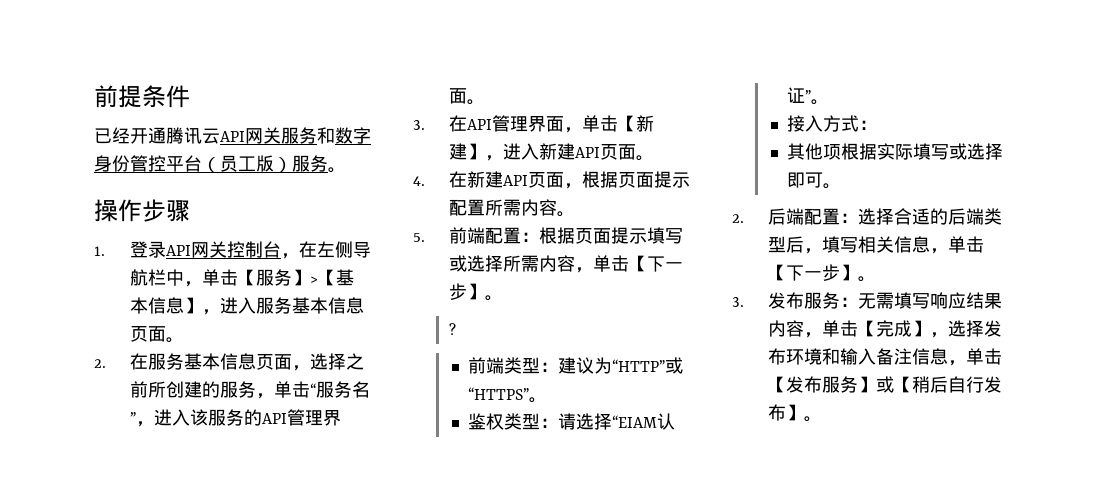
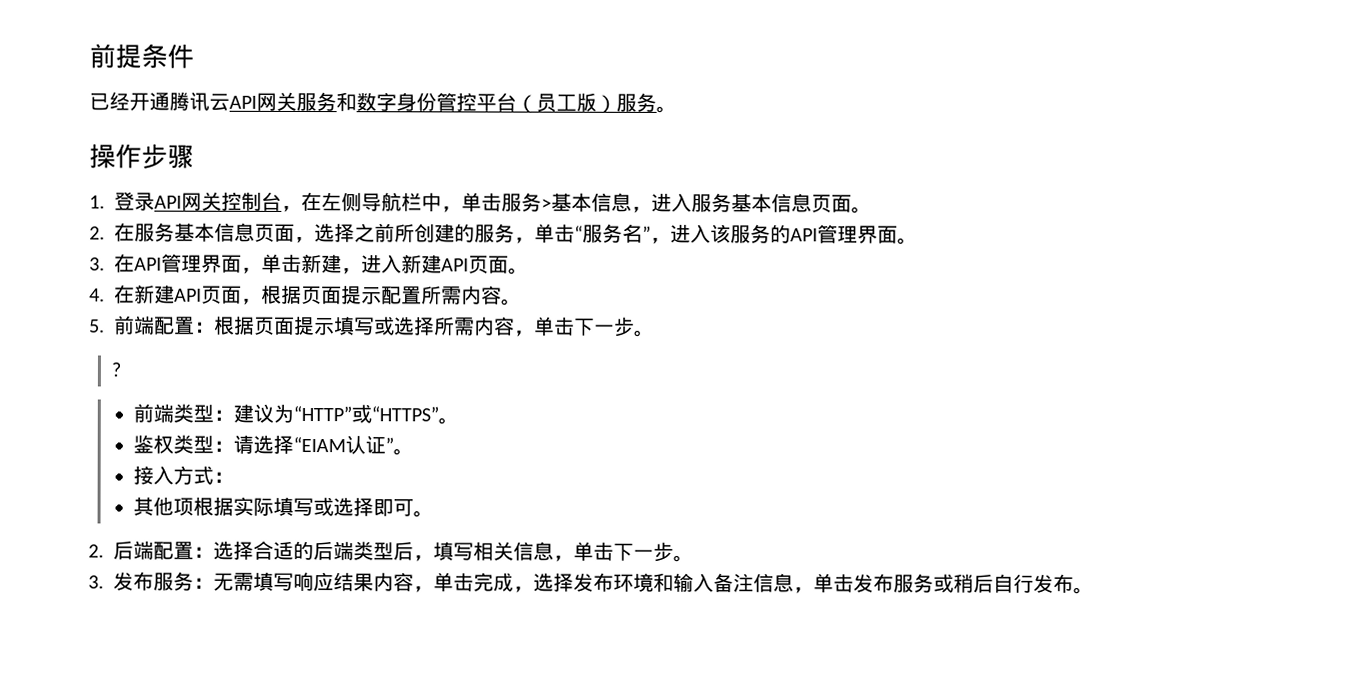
- 1.登录API网关控制台，在左侧导航栏中，单击【服务】>【基本信息】，进入服务基本信息页面。
+ 1.登录API网关控制台，在左侧导航栏中，单击服务>基本信息，进入服务基本信息页面。
- 3.在API管理界面，单击【新建】，进入新建API页面。
+ 3.在API管理界面，单击新建，进入新建API页面。
- 5.前端配置：根据页面提示填写或选择所需内容，单击【下一步】。
+ 5.前端配置：根据页面提示填写或选择所需内容，单击下一步。
- 2.后端配置：选择合适的后端类型后，填写相关信息，单击【下一步】。
+ 2.后端配置：选择合适的后端类型后，填写相关信息，单击下一步。
- 3.发布服务：无需填写响应结果内容，单击【完成】，选择发布环境和输入备注信息，单击【发布服务】或【稍后自行发布】。
+ 3.发布服务：无需填写响应结果内容，单击完成，选择发布环境和输入备注信息，单击发布服务或稍后自行发布。

